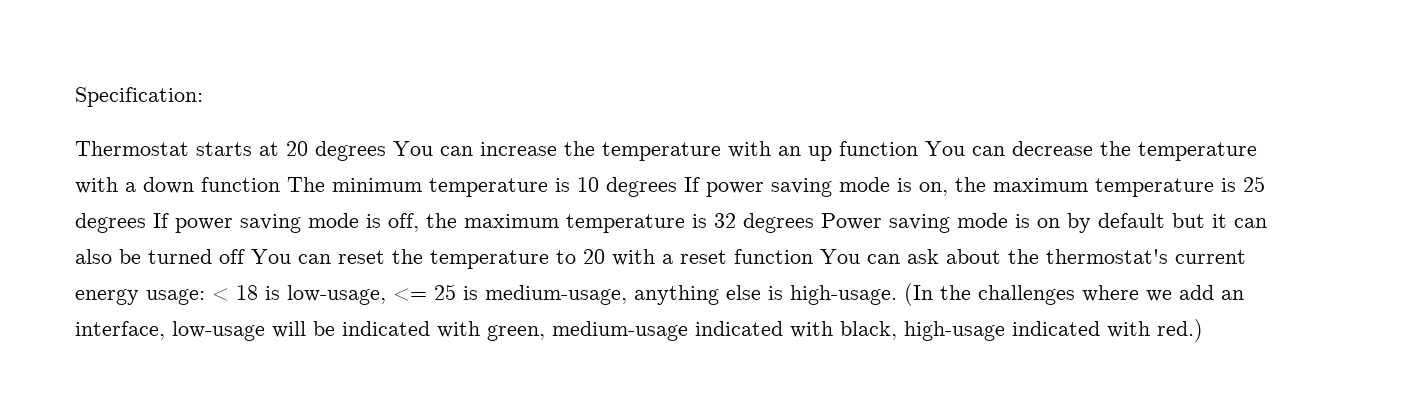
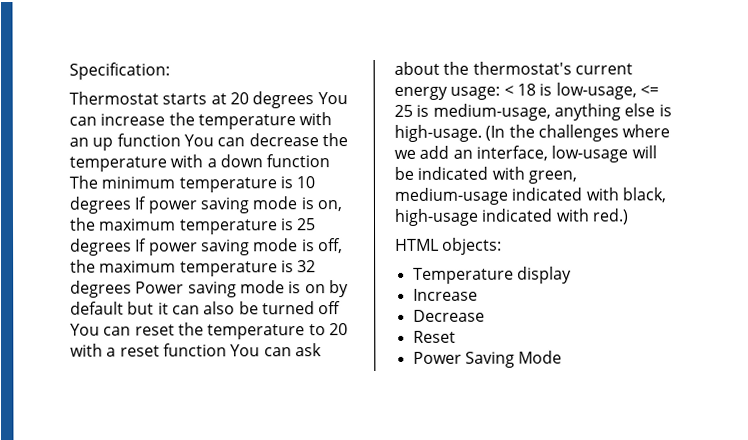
+ HTML objects:
+ Temperature display
+ Increase
+ Decrease
+ Reset
+ Power Saving Mode

